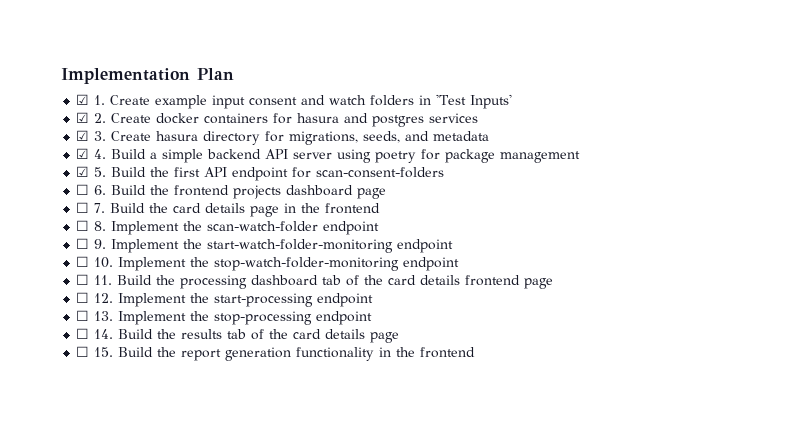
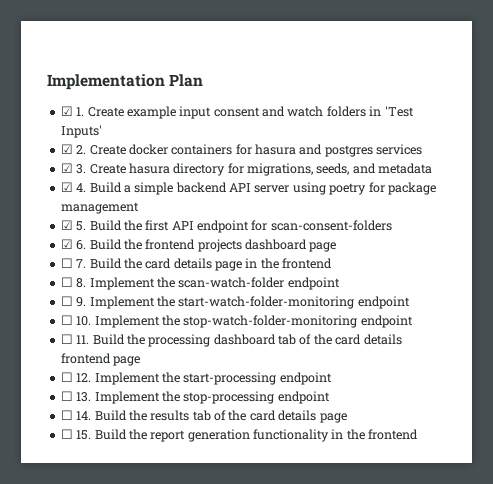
- ☐ 6. Build the frontend projects dashboard page
+ ☑ 6. Build the frontend projects dashboard page

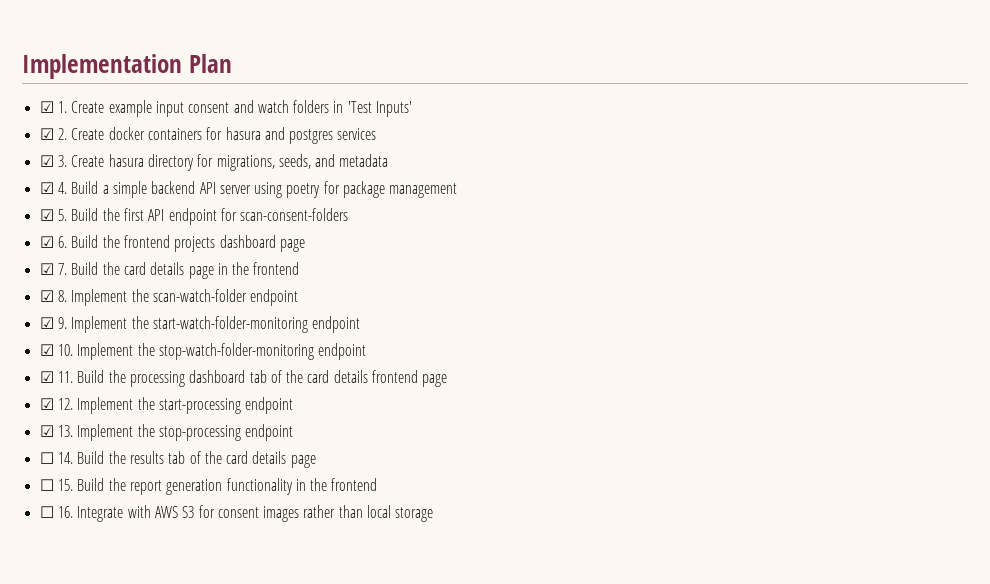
- ☐ 7. Build the card details page in the frontend
+ ☑ 7. Build the card details page in the frontend
- ☐ 8. Implement the scan-watch-folder endpoint
+ ☑ 8. Implement the scan-watch-folder endpoint
- ☐ 9. Implement the start-watch-folder-monitoring endpoint
+ ☑ 9. Implement the start-watch-folder-monitoring endpoint
- ☐ 10. Implement the stop-watch-folder-monitoring endpoint
+ ☑ 10. Implement the stop-watch-folder-monitoring endpoint
- ☐ 11. Build the processing dashboard tab of the card details frontend page
+ ☑ 11. Build the processing dashboard tab of the card details frontend page
- ☐ 12. Implement the start-processing endpoint
+ ☑ 12. Implement the start-processing endpoint
- ☐ 13. Implement the stop-processing endpoint
+ ☑ 13. Implement the stop-processing endpoint
+ ☐ 16. Integrate with AWS S3 for consent images rather than local storage

